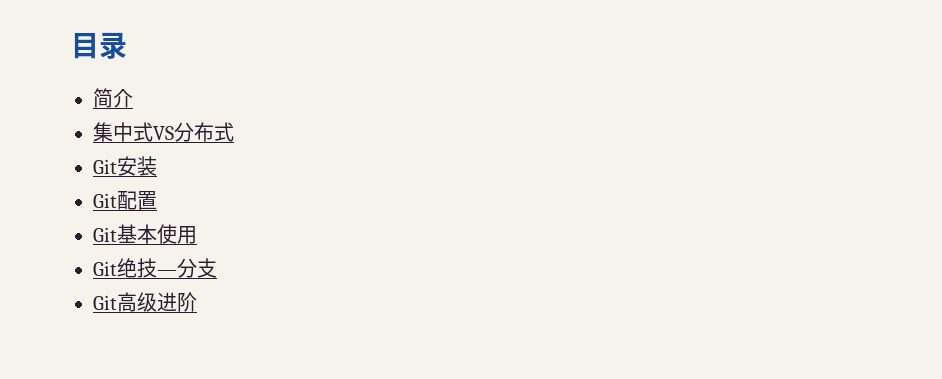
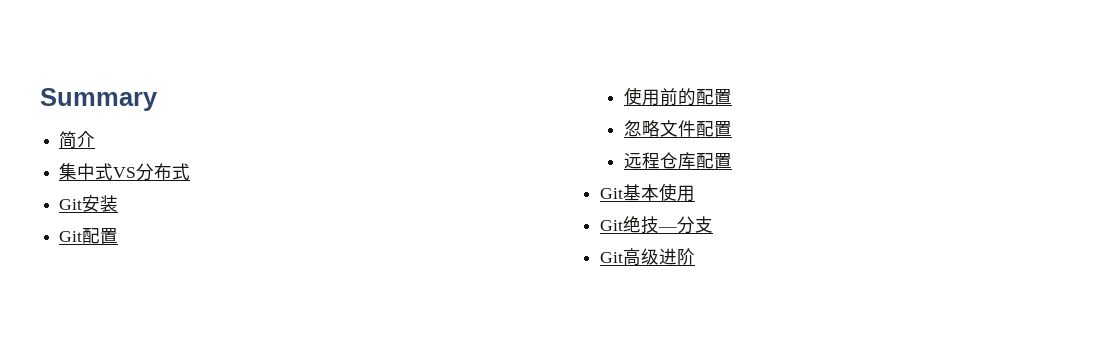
- 目录
+ Summary
+ 使用前的配置
+ 忽略文件配置
+ 远程仓库配置

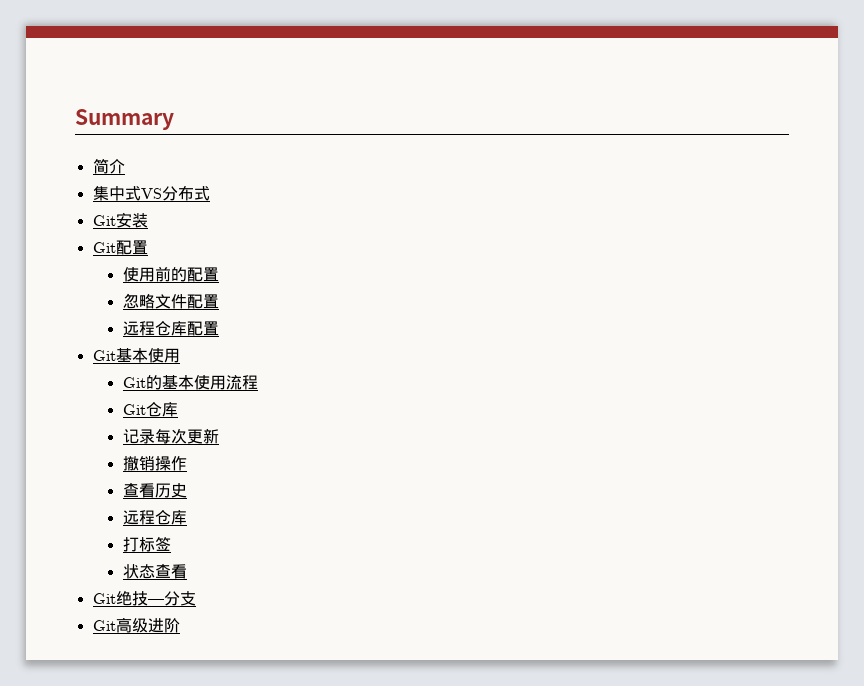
+ Git的基本使用流程
+ Git仓库
+ 记录每次更新
+ 撤销操作
+ 查看历史
+ 远程仓库
+ 打标签
+ 状态查看

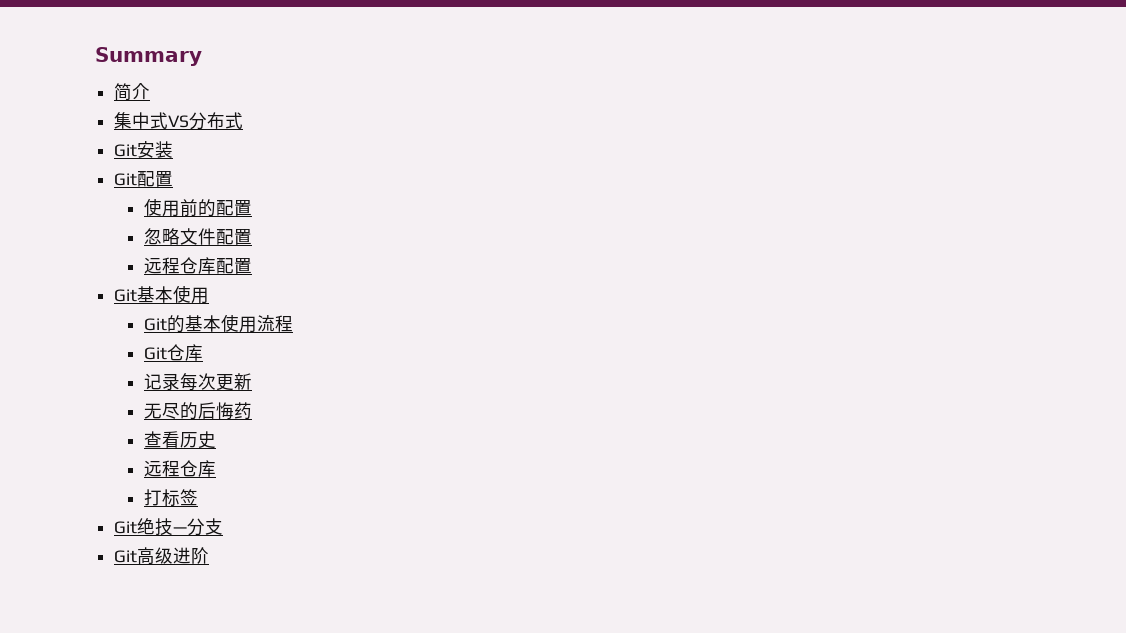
- 撤销操作
+ 无尽的后悔药
- 状态查看

